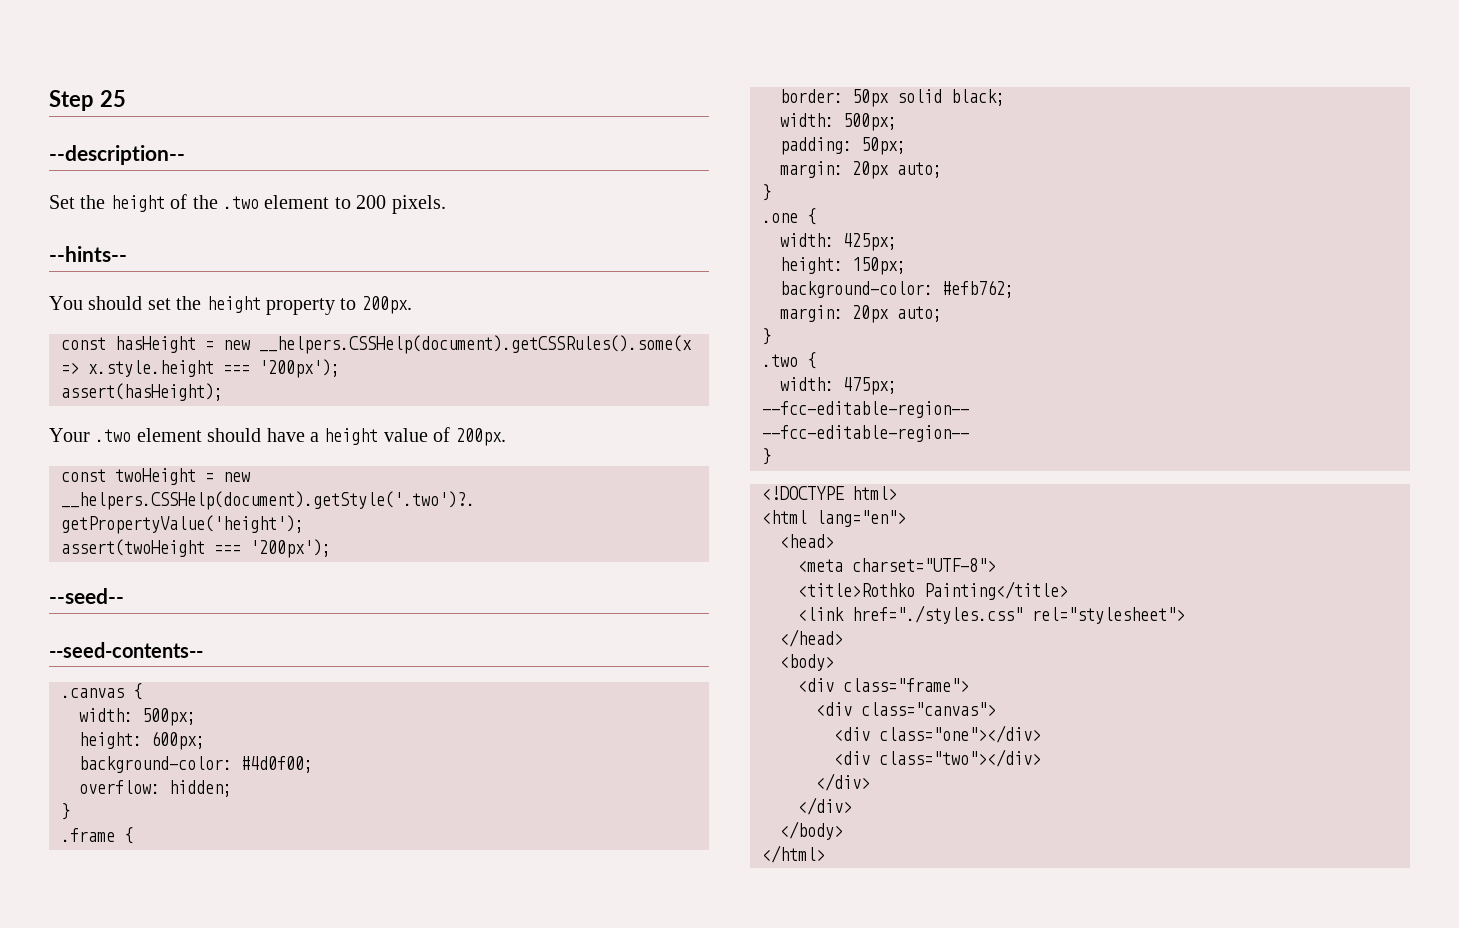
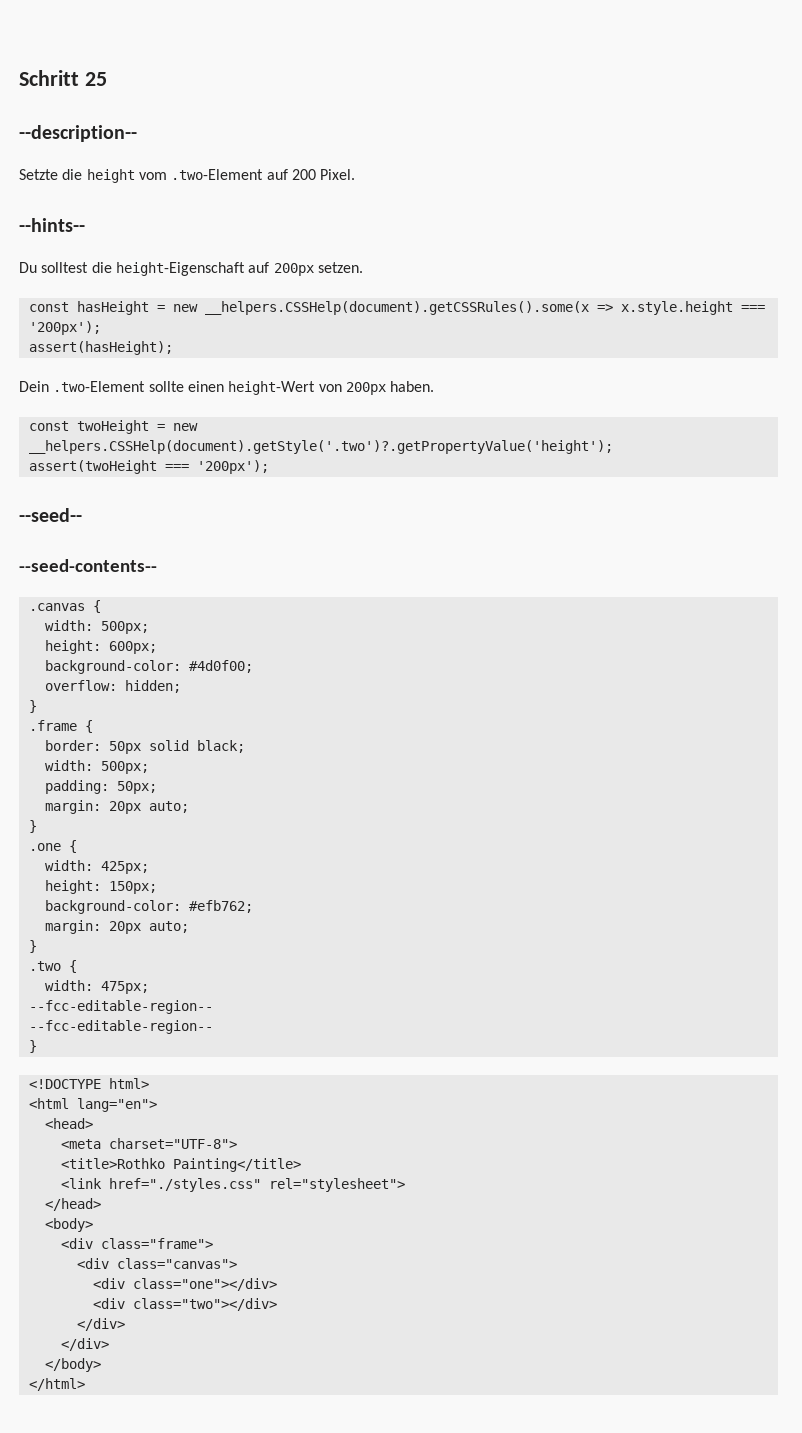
- Step 25
+ Schritt 25
- Set the height of the .two element to 200 pixels.
+ Setzte die height vom .two-Element auf 200 Pixel.
  --hints--
- You should set the height property to 200px.
+ Du solltest die height-Eigenschaft auf 200px setzen.
- Your .two element should have a height value of 200px.
+ Dein .two-Element sollte einen height-Wert von 200px haben.

